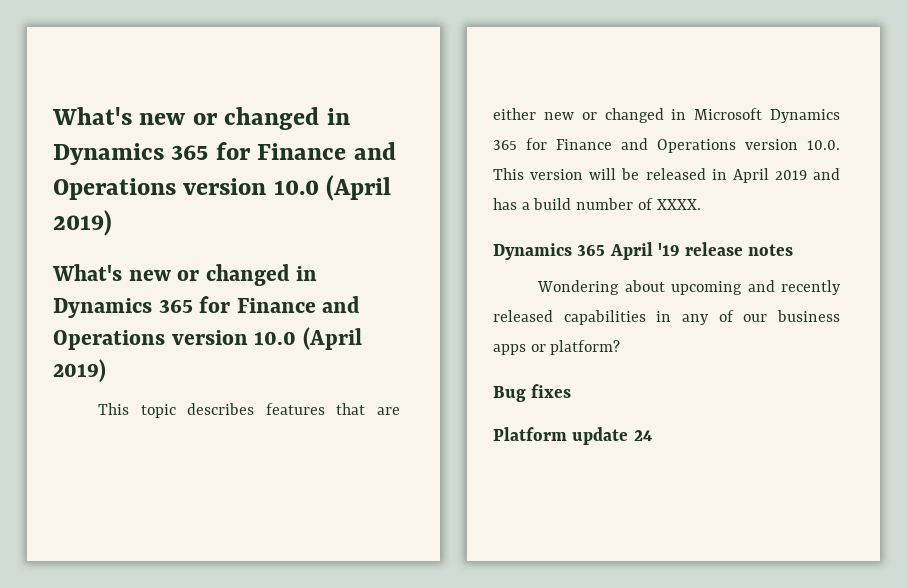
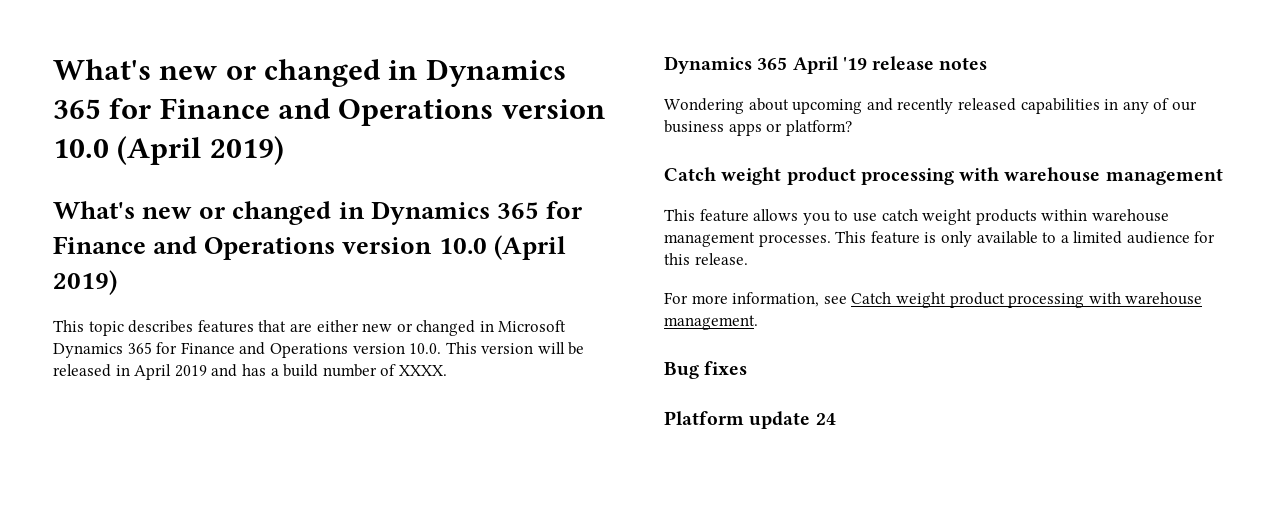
+ Catch weight product processing with warehouse management
+ This feature allows you to use catch weight products within warehouse management processes. This feature is only available to a limited audience for this release.
+ For more information, see Catch weight product processing with warehouse management.

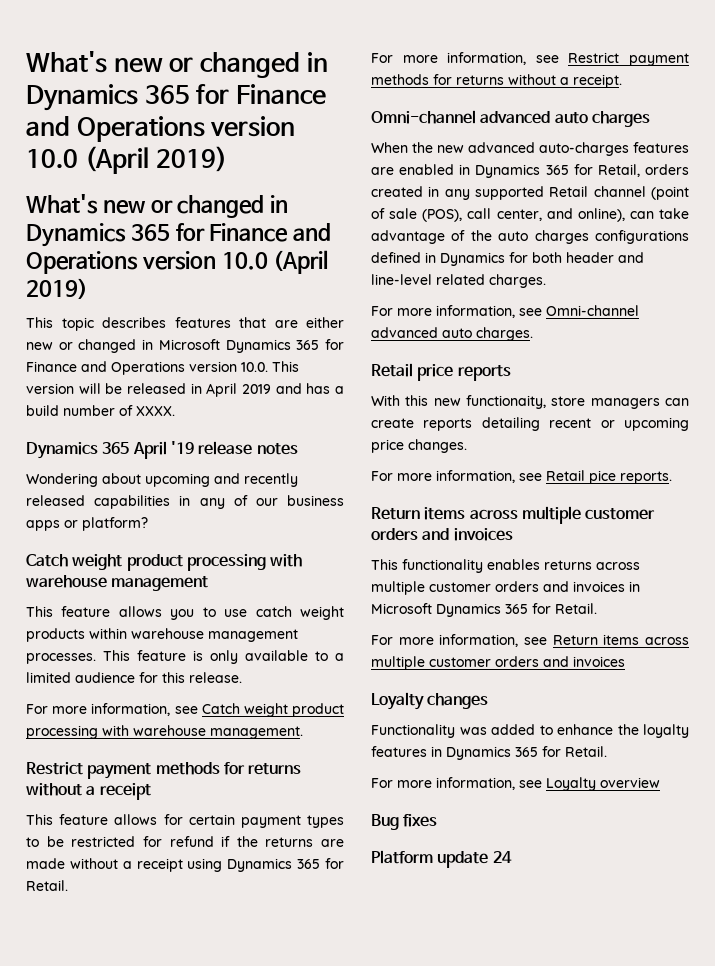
+ Restrict payment methods for returns without a receipt
+ This feature allows for certain payment types to be restricted for refund if the returns are made without a receipt using Dynamics 365 for Retail.
+ For more information, see Restrict payment methods for returns without a receipt.
+ Omni-channel advanced auto charges
+ When the new advanced auto-charges features are enabled in Dynamics 365 for Retail, orders created in any supported Retail channel (point of sale (POS), call center, and online), can take advantage of the auto charges configurations defined in Dynamics for both header and line-level related charges.
+ For more information, see Omni-channel advanced auto charges.
+ Retail price reports
+ With this new functionaity, store managers can create reports detailing recent or upcoming price changes.
+ For more information, see Retail pice reports.
+ Return items across multiple customer orders and invoices
+ This functionality enables returns across multiple customer orders and invoices in Microsoft Dynamics 365 for Retail.
+ For more information, see Return items across multiple customer orders and invoices
+ Loyalty changes
+ Functionality was added to enhance the loyalty features in Dynamics 365 for Retail.
+ For more information, see Loyalty overview

